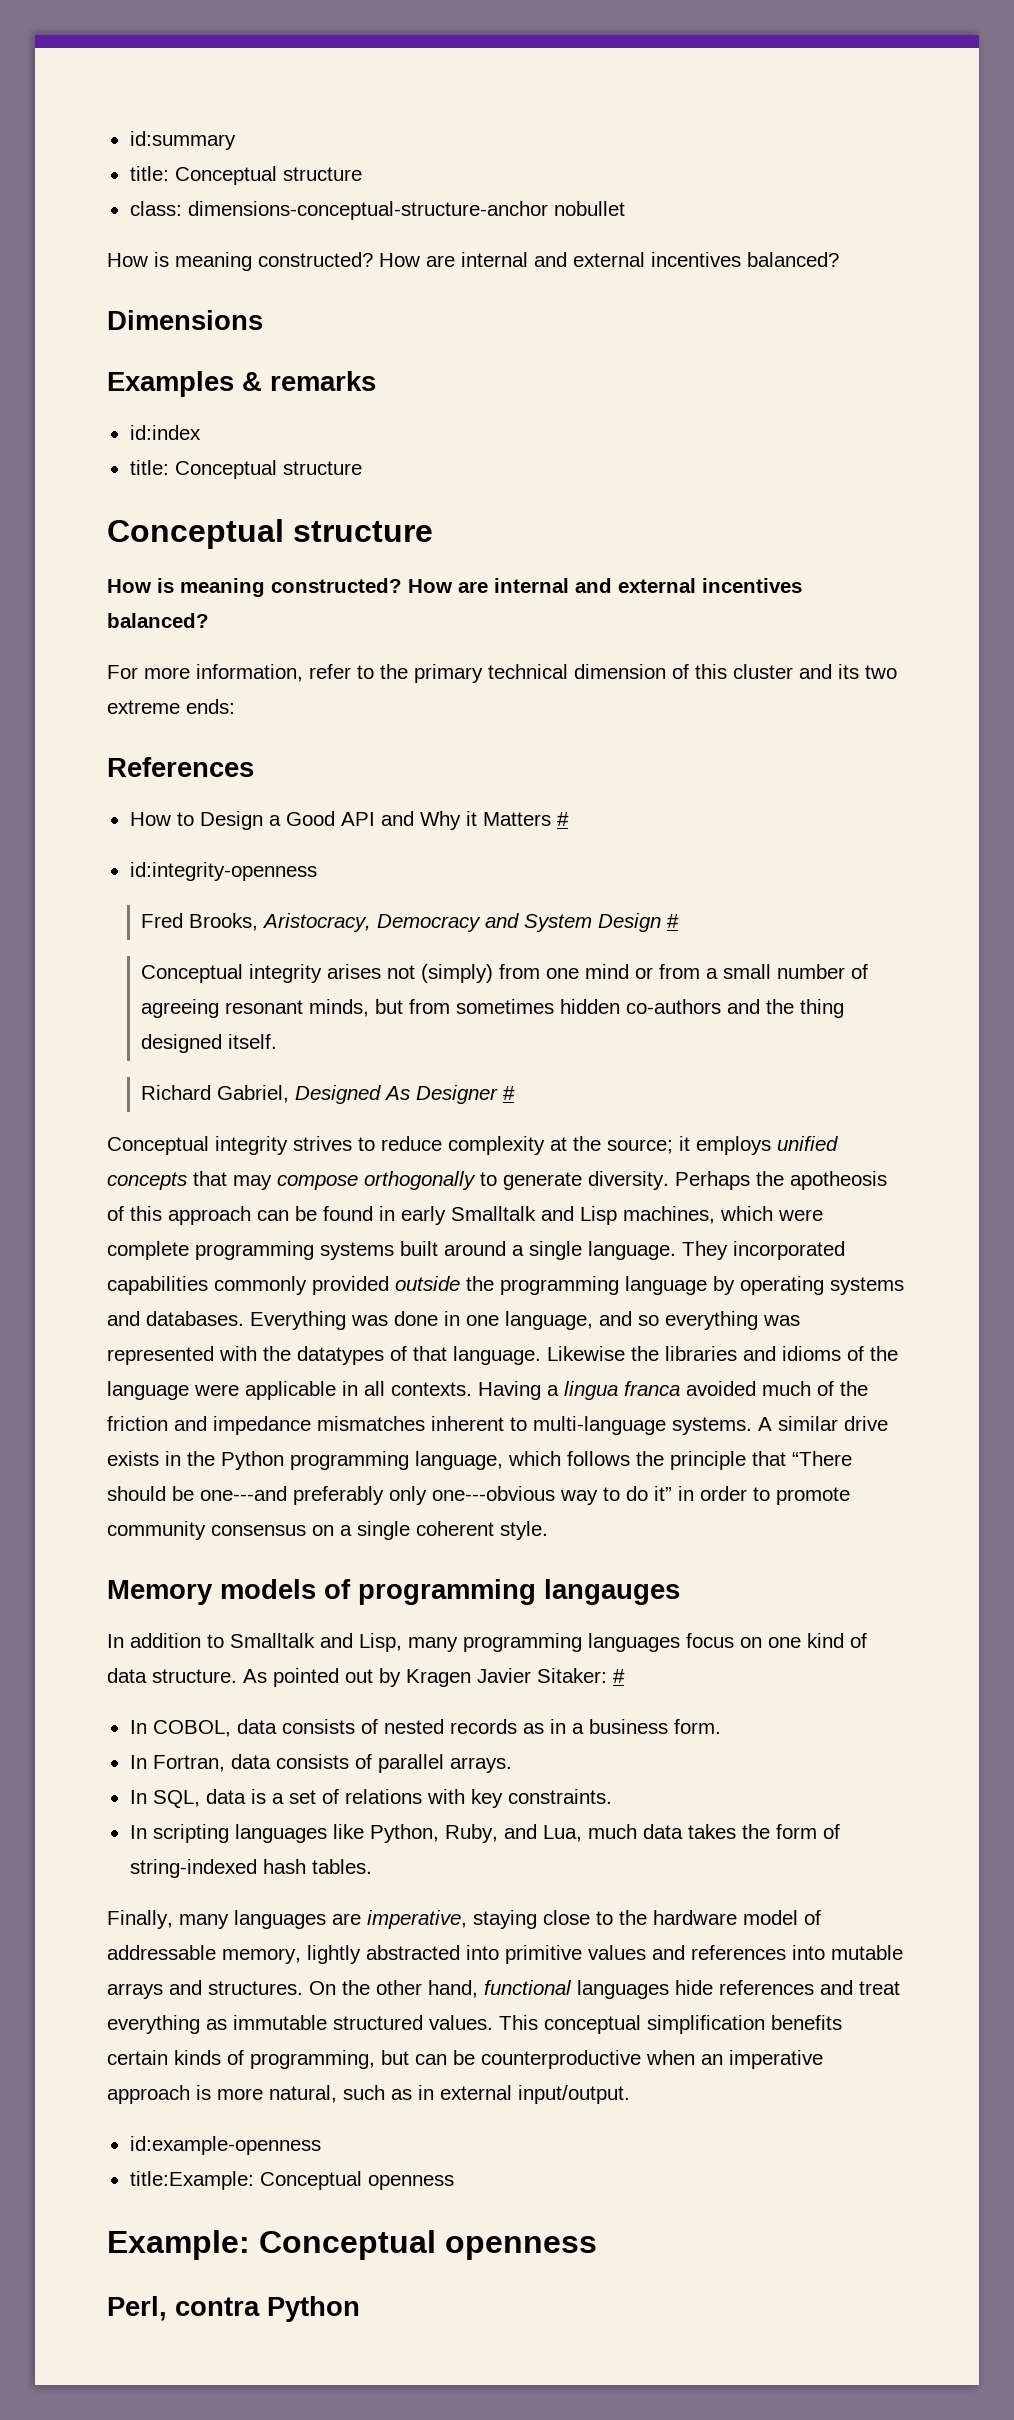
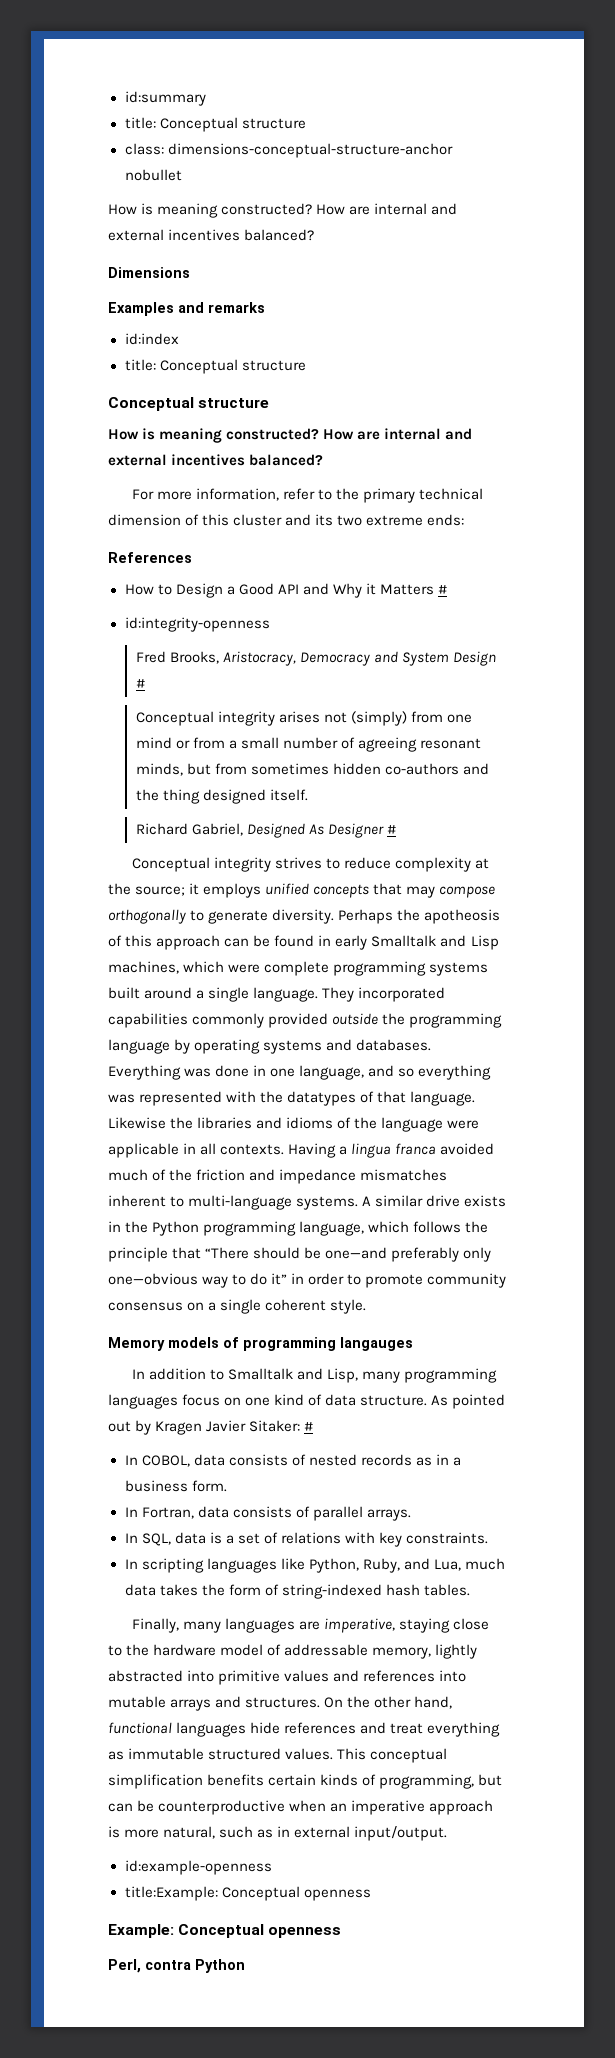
- Examples & remarks
+ Examples and remarks
- A similar drive exists in the Python programming language, which follows the principle that “There should be one---and preferably only one---obvious way to do it” in order to promote community consensus on a single coherent style.
+ A similar drive exists in the Python programming language, which follows the principle that “There should be one—and preferably only one—obvious way to do it” in order to promote community consensus on a single coherent style.

